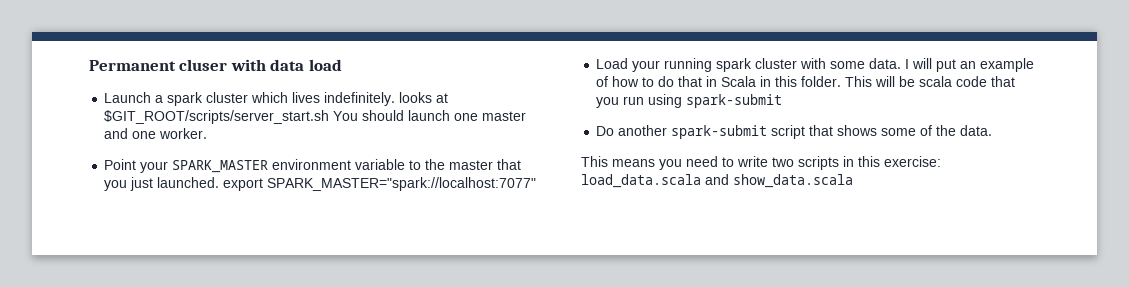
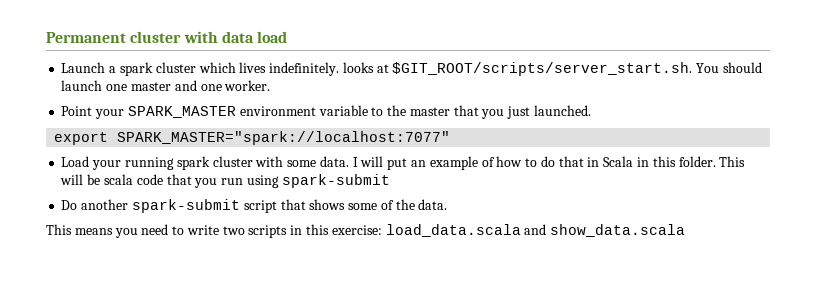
- Permanent cluser with data load
+ Permanent cluster with data load
- Launch a spark cluster which lives indefinitely. looks at $GIT_ROOT/scripts/server_start.sh You should launch one master and one worker.
+ Launch a spark cluster which lives indefinitely. looks at $GIT_ROOT/scripts/server_start.sh. You should launch one master and one worker.
- Point your SPARK_MASTER environment variable to the master that you just launched. export SPARK_MASTER="spark://localhost:7077"
+ Point your SPARK_MASTER environment variable to the master that you just launched.
+ export SPARK_MASTER="spark://localhost:7077"

